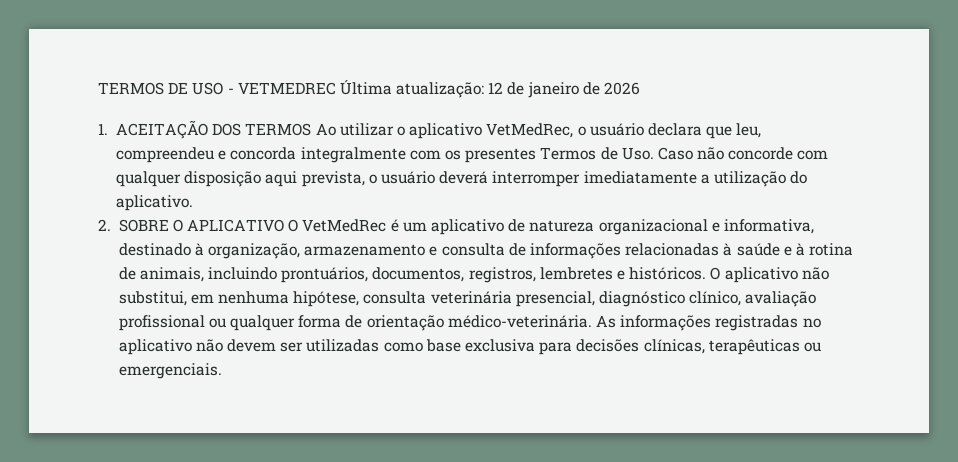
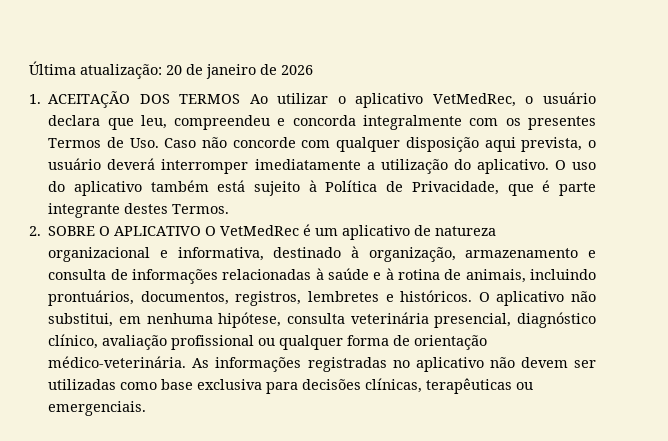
- TERMOS DE USO - VETMEDREC Última atualização: 12 de janeiro de 2026
+ Última atualização: 20 de janeiro de 2026
+ O uso do aplicativo também está sujeito à Política de Privacidade, que é parte integrante destes Termos.

